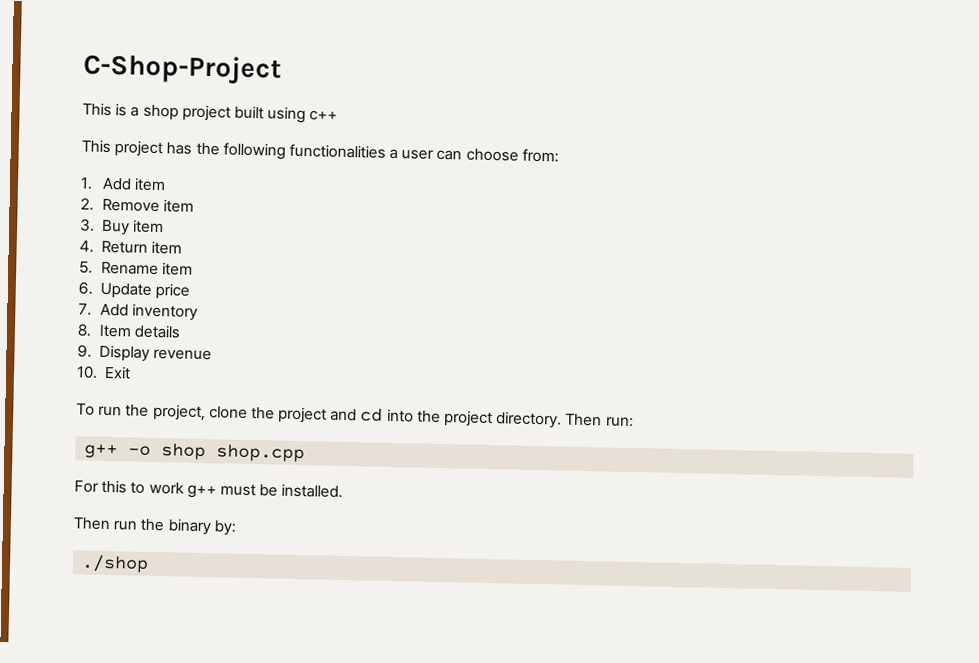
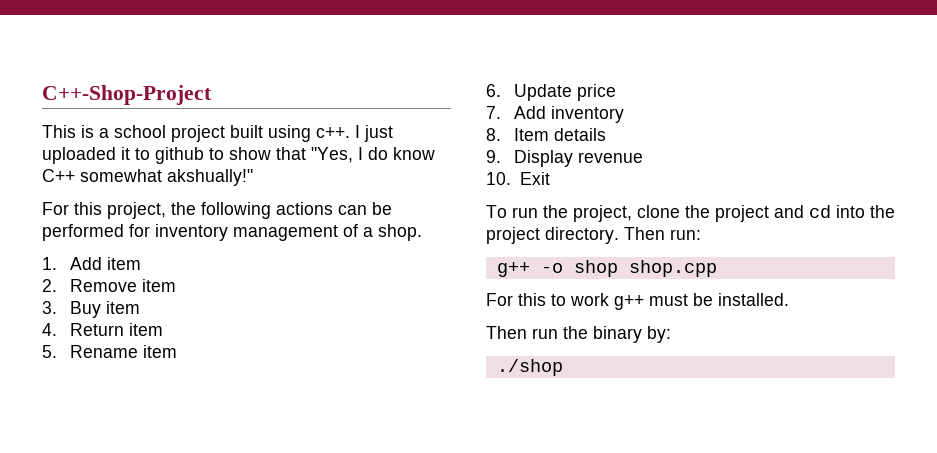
- C-Shop-Project
+ C++-Shop-Project
- This is a shop project built using c++
- This project has the following functionalities a user can choose from:
+ This is a school project built using c++. I just uploaded it to github to show that "Yes, I do know C++ somewhat akshually!"
+ For this project, the following actions can be performed for inventory management of a shop.

